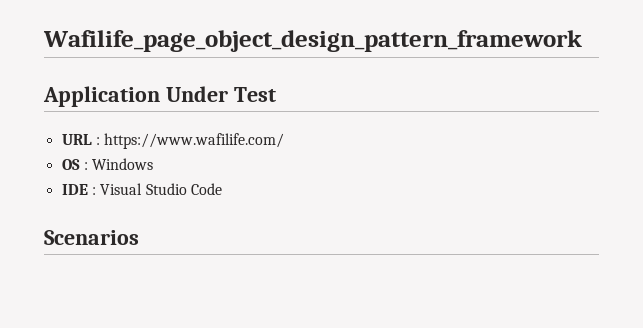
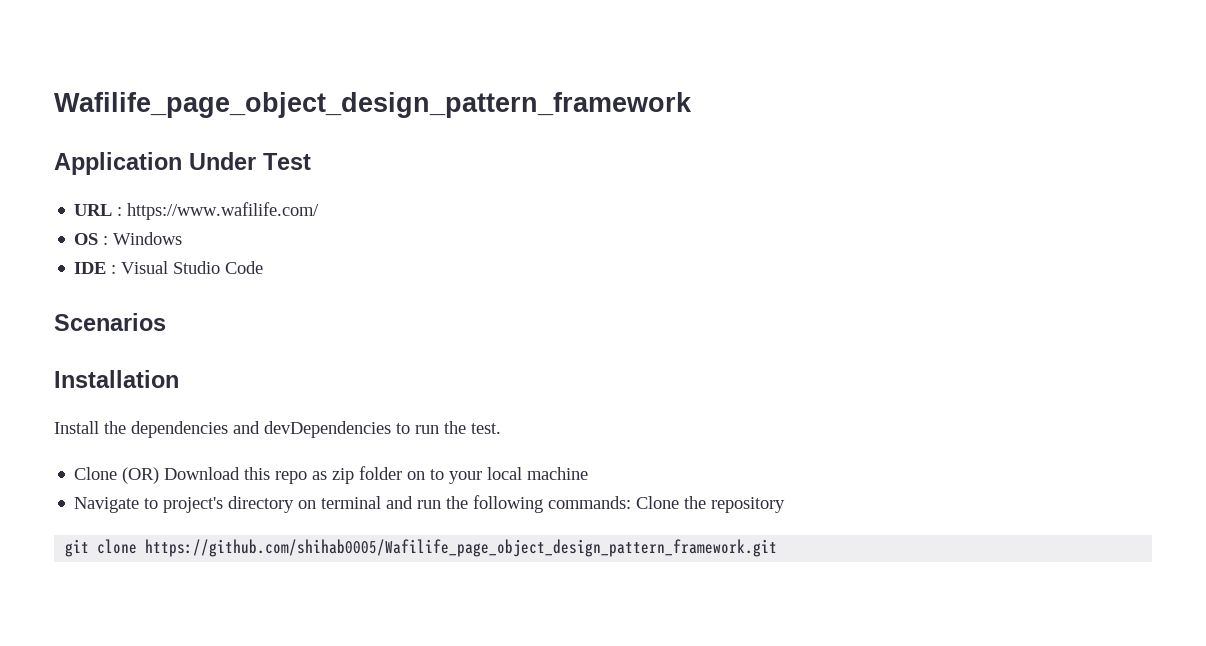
+ Installation
+ Install the dependencies and devDependencies to run the test.
+ Clone (OR) Download this repo as zip folder on to your local machine
+ Navigate to project's directory on terminal and run the following commands: Clone the repository
+ git clone https://github.com/shihab0005/Wafilife_page_object_design_pattern_framework.git

